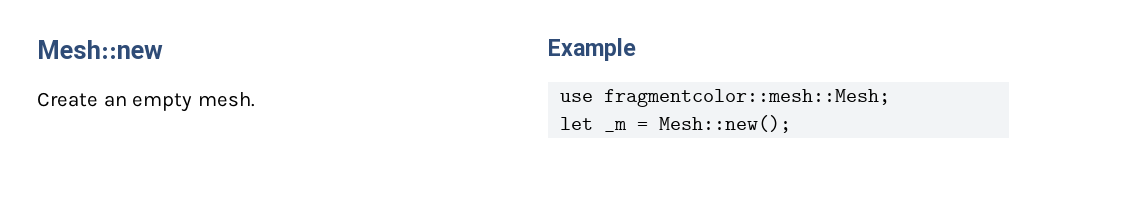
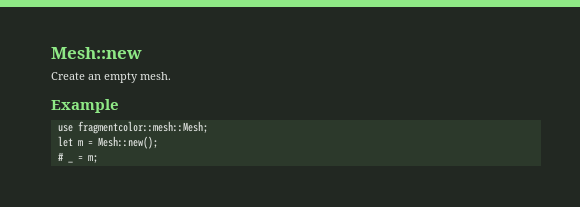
- let _m = Mesh::new();
+ let m = Mesh::new();
+ # _ = m;

